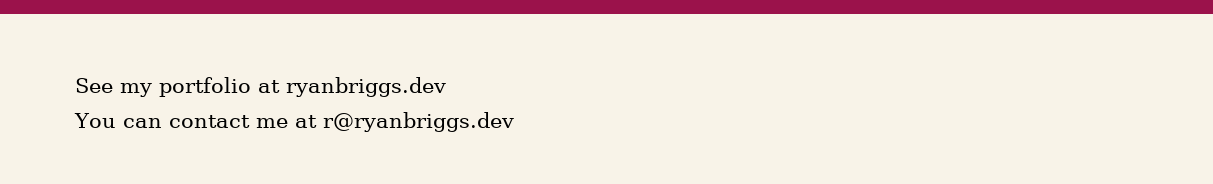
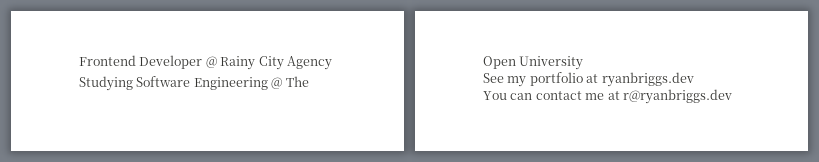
+ Frontend Developer @ Rainy City Agency
+ Studying Software Engineering @ The Open University

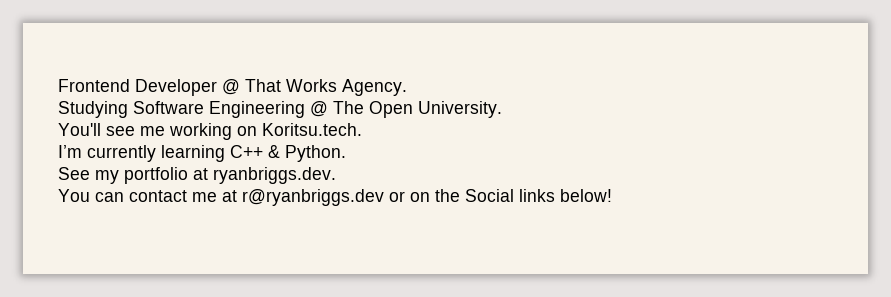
- Frontend Developer @ Rainy City Agency
+ Frontend Developer @ That Works Agency.
- Studying Software Engineering @ The Open University
+ Studying Software Engineering @ The Open University.
+ You'll see me working on Koritsu.tech.
+ I’m currently learning C++ & Python.
- See my portfolio at ryanbriggs.dev
+ See my portfolio at ryanbriggs.dev.
- You can contact me at r@ryanbriggs.dev
+ You can contact me at r@ryanbriggs.dev or on the Social links below!

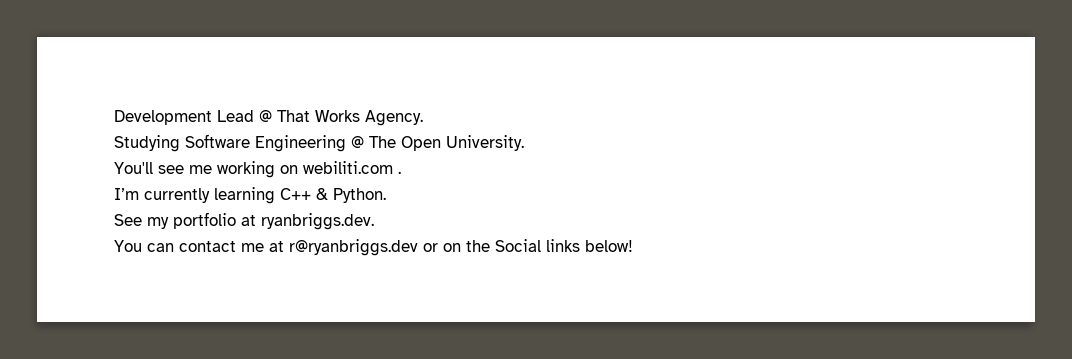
- Frontend Developer @ That Works Agency.
+ Development Lead @ That Works Agency.
- You'll see me working on Koritsu.tech.
+ You'll see me working on webiliti.com .

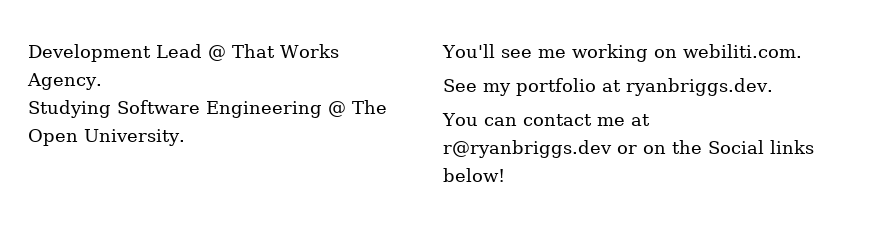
- You'll see me working on webiliti.com .
- I’m currently learning C++ & Python.
+ You'll see me working on webiliti.com.

